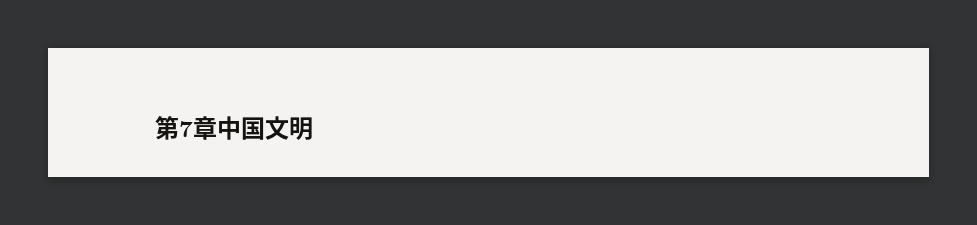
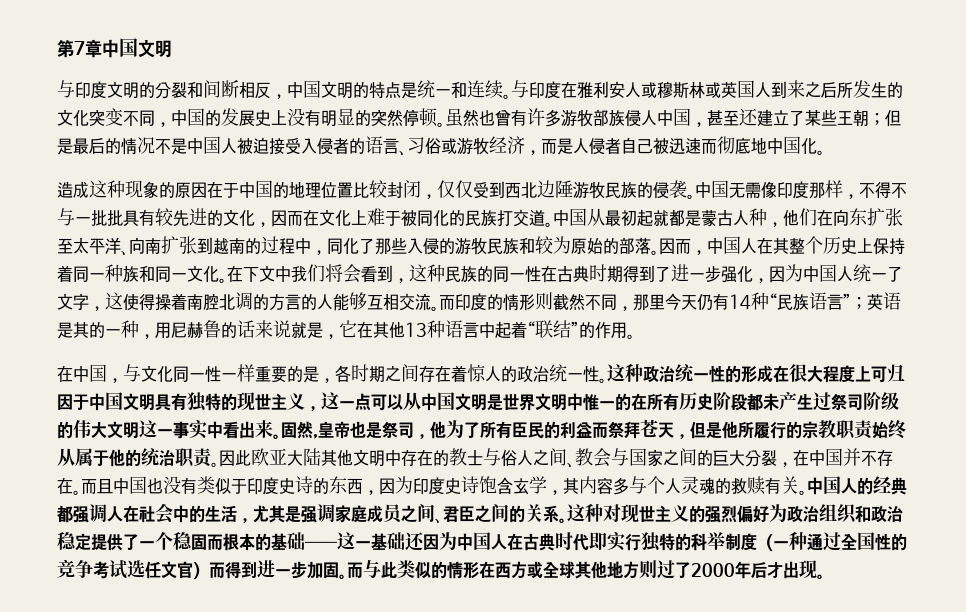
+ 与印度文明的分裂和间断相反，中国文明的特点是统一和连续。与印度在雅利安人或穆斯林或英国人到来之后所发生的文化突变不同，中国的发展史上没有明显的突然停顿。虽然也曾有许多游牧部族侵人中国，甚至还建立了某些王朝；但是最后的情况不是中国人被迫接受入侵者的语言、习俗或游牧经济，而是人侵者自己被迅速而彻底地中国化。
+ 造成这种现象的原因在于中国的地理位置比较封闭，仅仅受到西北边陲游牧民族的侵袭。中国无需像印度那样，不得不与一批批具有较先进的文化，因而在文化上难于被同化的民族打交道。中国从最初起就都是蒙古人种，他们在向东扩张至太平洋、向南扩张到越南的过程中，同化了那些入侵的游牧民族和较为原始的部落。因而，中国人在其整个历史上保持着同一种族和同一文化。在下文中我们将会看到，这种民族的同一性在古典时期得到了进一步强化，因为中国人统一了文字，这使得操着南腔北调的方言的人能够互相交流。而印度的情形则截然不同，那里今天仍有14种“民族语言”；英语是其的一种，用尼赫鲁的话来说就是，它在其他13种语言中起着“联结”的作用。
+ 在中国，与文化同一性一样重要的是，各时期之间存在着惊人的政治统一性。这种政治统一性的形成在很大程度上可归因于中国文明具有独特的现世主义，这一点可以从中国文明是世界文明中惟一的在所有历史阶段都未产生过祭司阶级的伟大文明这一事实中看出来。固然,皇帝也是祭司，他为了所有臣民的利益而祭拜苍天，但是他所履行的宗教职责始终从属于他的统治职责。因此欧亚大陆其他文明中存在的教士与俗人之间、教会与国家之间的巨大分裂，在中国并不存在。而且中国也没有类似于印度史诗的东西，因为印度史诗饱含玄学，其内容多与个人灵魂的救赎有关。中国人的经典都强调人在社会中的生活，尤其是强调家庭成员之间、君臣之间的关系。这种对现世主义的强烈偏好为政治组织和政治稳定提供了一个稳固而根本的基础——这一基础还因为中国人在古典时代即实行独特的科举制度（一种通过全国性的竞争考试选任文官）而得到进一步加固。而与此类似的情形在西方或全球其他地方则过了2000年后才出现。

